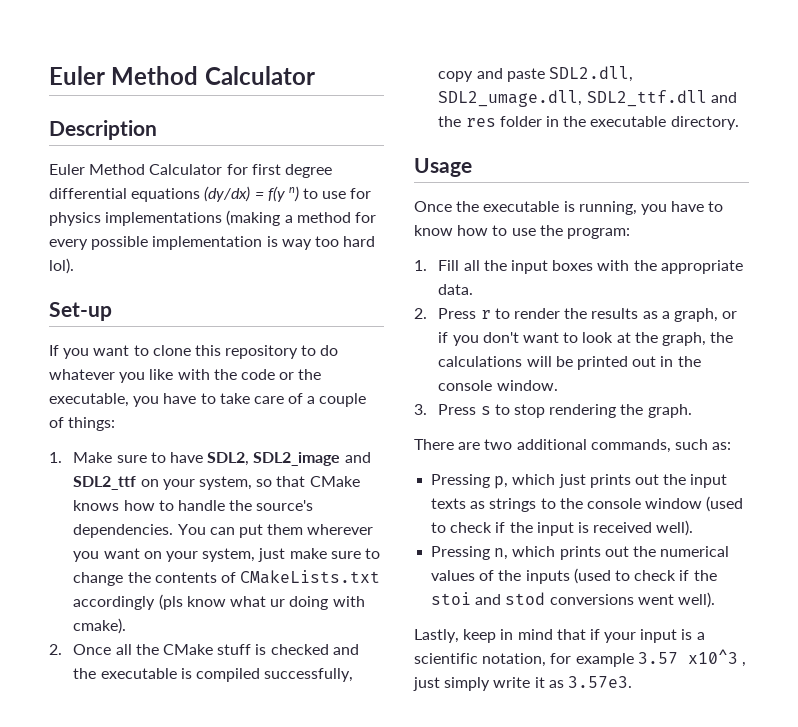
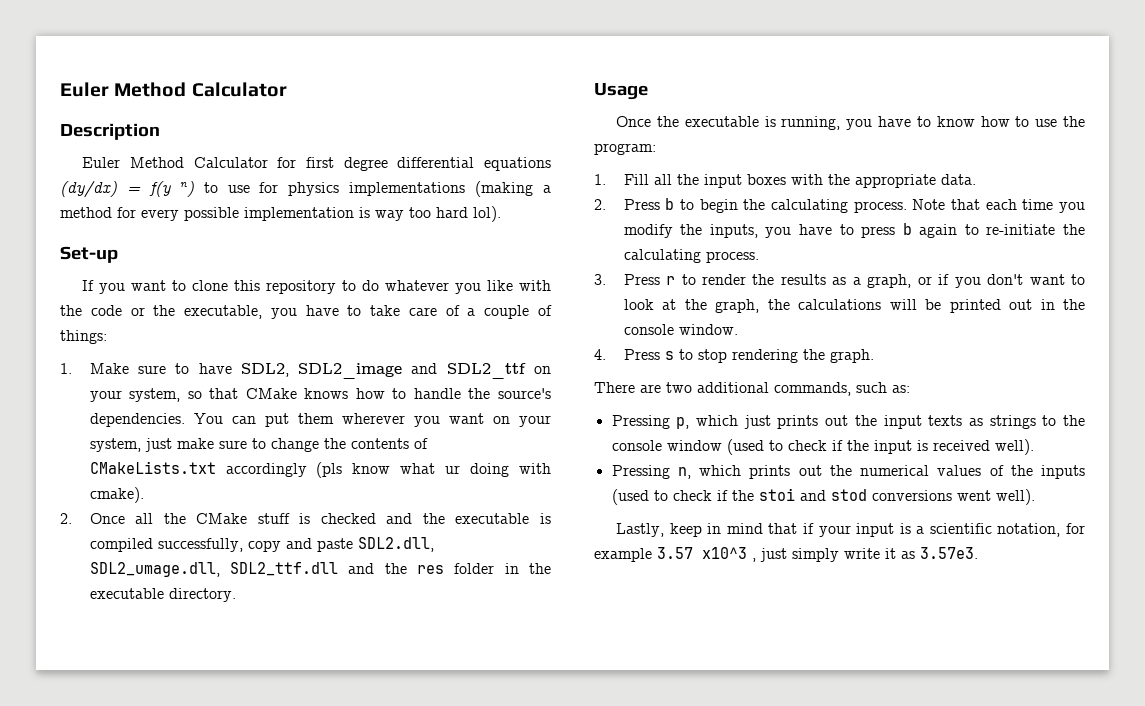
- 2. Press r to render the results as a graph, or if you don't want to look at the graph, the calculations will be printed out in the console window.
+ 2. Press b to begin the calculating process. Note that each time you modify the inputs, you have to press b again to re-initiate the calculating process.
+ 3. Press r to render the results as a graph, or if you don't want to look at the graph, the calculations will be printed out in the console window.
- 3. Press s to stop rendering the graph.
+ 4. Press s to stop rendering the graph.

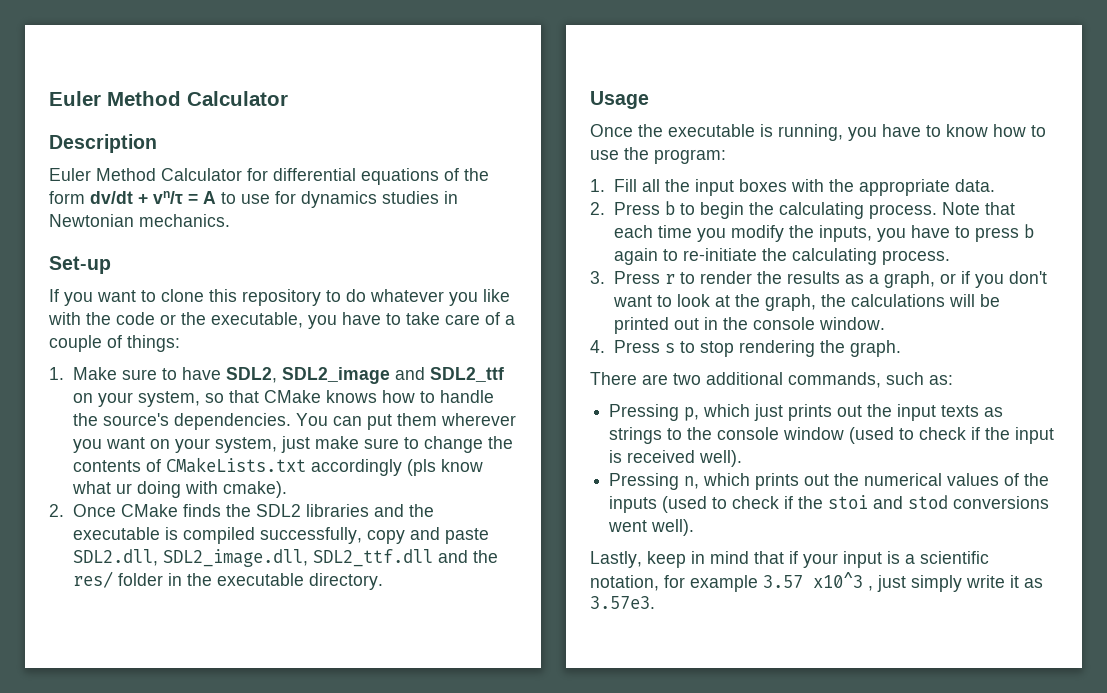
- Euler Method Calculator for first degree differential equations (dy/dx) = f(y n) to use for physics implementations (making a method for every possible implementation is way too hard lol).
+ Euler Method Calculator for differential equations of the form dv/dt + vn/τ = A to use for dynamics studies in Newtonian mechanics.
- 2. Once all the CMake stuff is checked and the executable is compiled successfully, copy and paste SDL2.dll, SDL2_umage.dll, SDL2_ttf.dll and the res folder in the executable directory.
+ 2. Once CMake finds the SDL2 libraries and the executable is compiled successfully, copy and paste SDL2.dll, SDL2_image.dll, SDL2_ttf.dll and the res/ folder in the executable directory.

